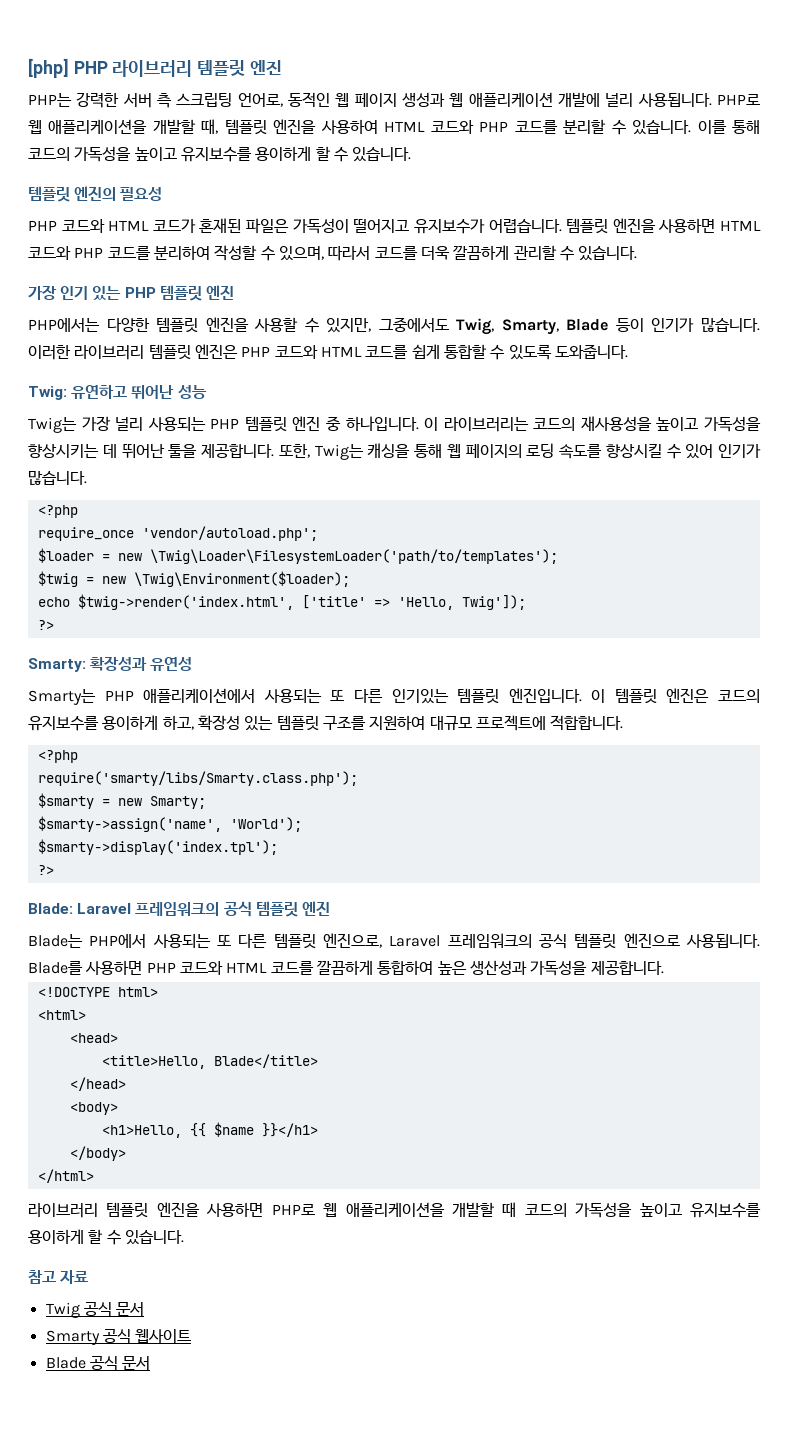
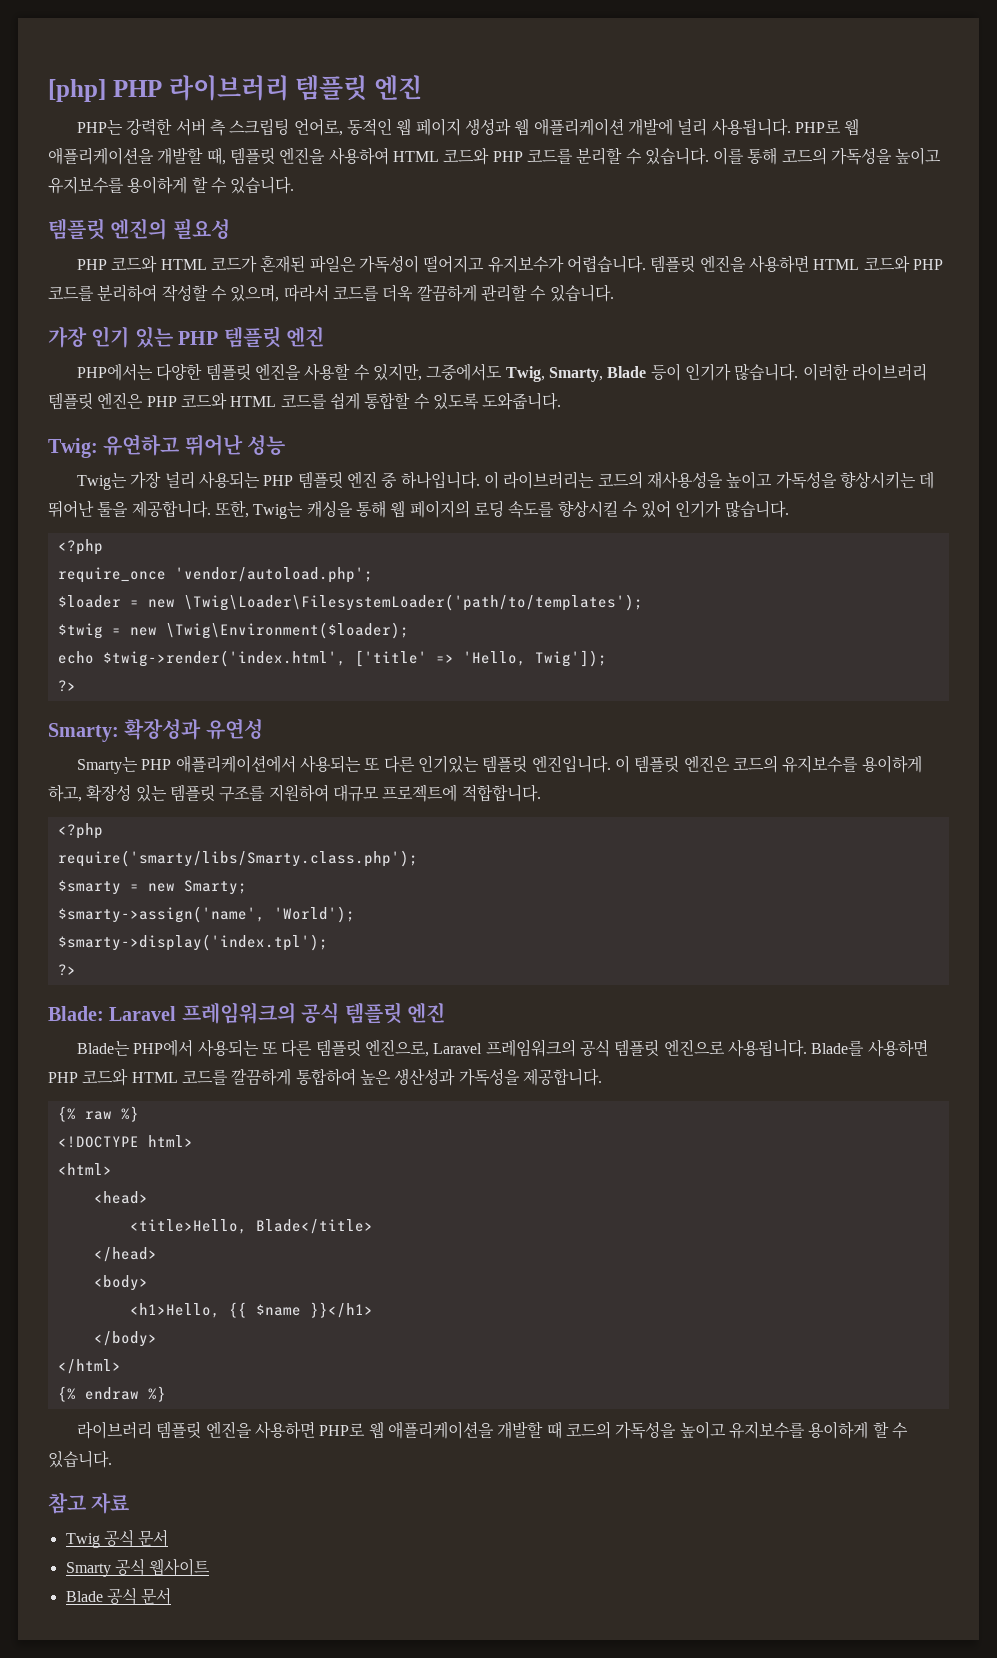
+ {% raw %}
+ {% endraw %}

